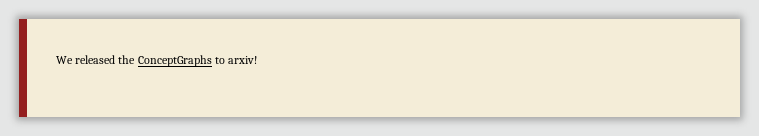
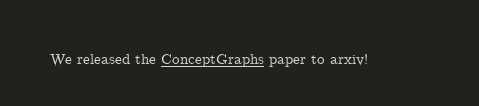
- We released the ConceptGraphs to arxiv!
+ We released the ConceptGraphs paper to arxiv!

